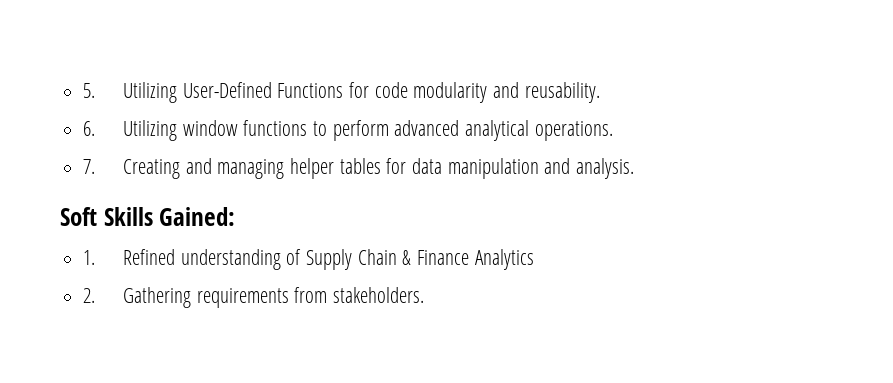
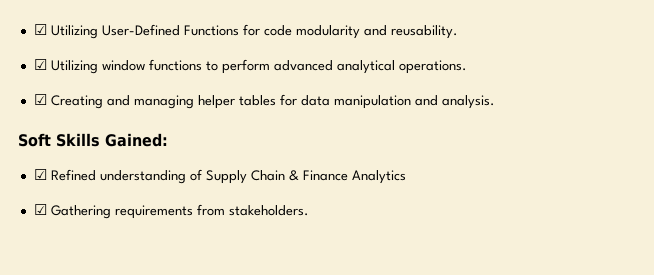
- 5. Utilizing User-Defined Functions for code modularity and reusability.
+ ☑ Utilizing User-Defined Functions for code modularity and reusability.
- 6. Utilizing window functions to perform advanced analytical operations.
+ ☑ Utilizing window functions to perform advanced analytical operations.
- 7. Creating and managing helper tables for data manipulation and analysis.
+ ☑ Creating and managing helper tables for data manipulation and analysis.
- 1. Refined understanding of Supply Chain & Finance Analytics
+ ☑ Refined understanding of Supply Chain & Finance Analytics
- 2. Gathering requirements from stakeholders.
+ ☑ Gathering requirements from stakeholders.

